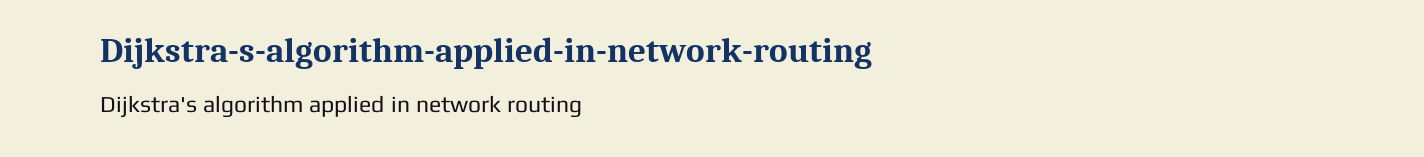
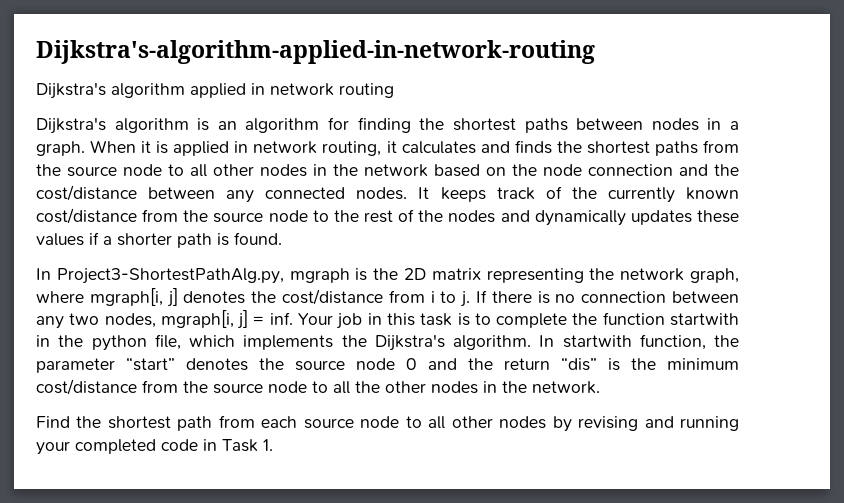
- Dijkstra-s-algorithm-applied-in-network-routing
+ Dijkstra's-algorithm-applied-in-network-routing
+ Dijkstra's algorithm is an algorithm for finding the shortest paths between nodes in a graph. When it is applied in network routing, it calculates and finds the shortest paths from the source node to all other nodes in the network based on the node connection and the cost/distance between any connected nodes. It keeps track of the currently known cost/distance from the source node to the rest of the nodes and dynamically updates these values if a shorter path is found.
+ In Project3-ShortestPathAlg.py, mgraph is the 2D matrix representing the network graph, where mgraph[i, j] denotes the cost/distance from i to j. If there is no connection between any two nodes, mgraph[i, j] = inf. Your job in this task is to complete the function startwith in the python file, which implements the Dijkstra's algorithm. In startwith function, the parameter “start” denotes the source node 0 and the return “dis” is the minimum cost/distance from the source node to all the other nodes in the network.
+ Find the shortest path from each source node to all other nodes by revising and running your completed code in Task 1.

